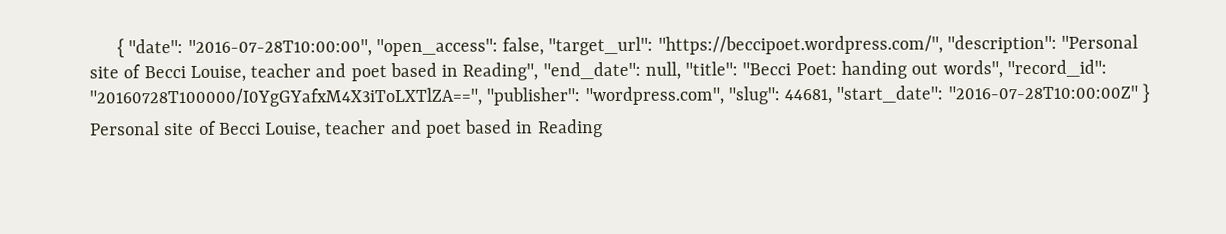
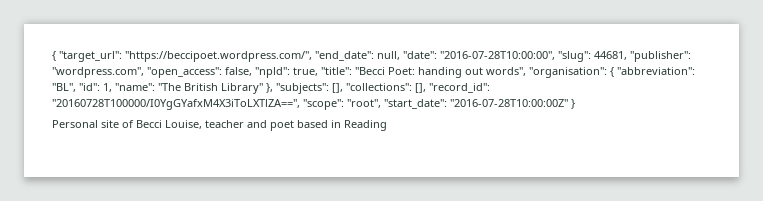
- { "date": "2016-07-28T10:00:00", "open_access": false, "target_url": "https://beccipoet.wordpress.com/", "description": "Personal site of Becci Louise, teacher and poet based in Reading", "end_date": null, "title": "Becci Poet: handing out words", "record_id": "20160728T100000/I0YgGYafxM4X3iToLXTlZA==", "publisher": "wordpress.com", "slug": 44681, "start_date": "2016-07-28T10:00:00Z" }
+ { "target_url": "https://beccipoet.wordpress.com/", "end_date": null, "date": "2016-07-28T10:00:00", "slug": 44681, "publisher": "wordpress.com", "open_access": false, "npld": true, "title": "Becci Poet: handing out words", "organisation": { "abbreviation": "BL", "id": 1, "name": "The British Library" }, "subjects": [], "collections": [], "record_id": "20160728T100000/I0YgGYafxM4X3iToLXTlZA==", "scope": "root", "start_date": "2016-07-28T10:00:00Z" }

